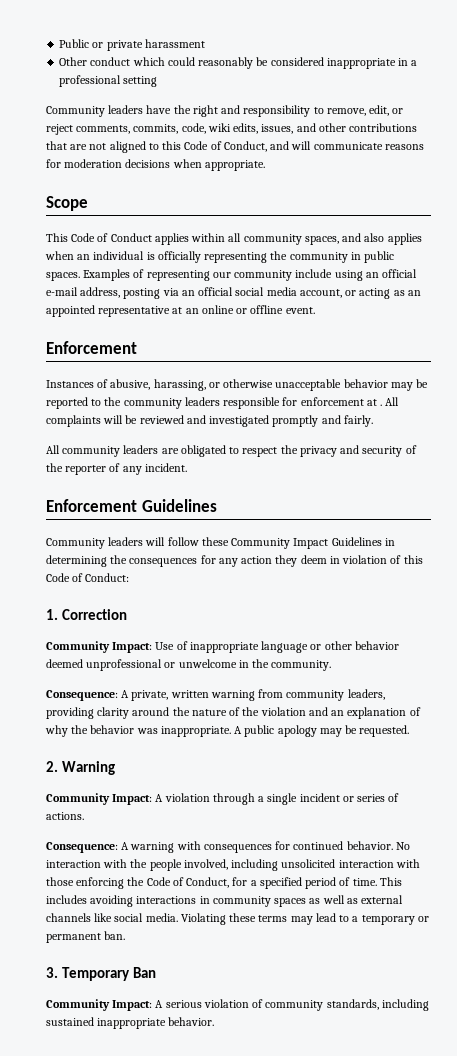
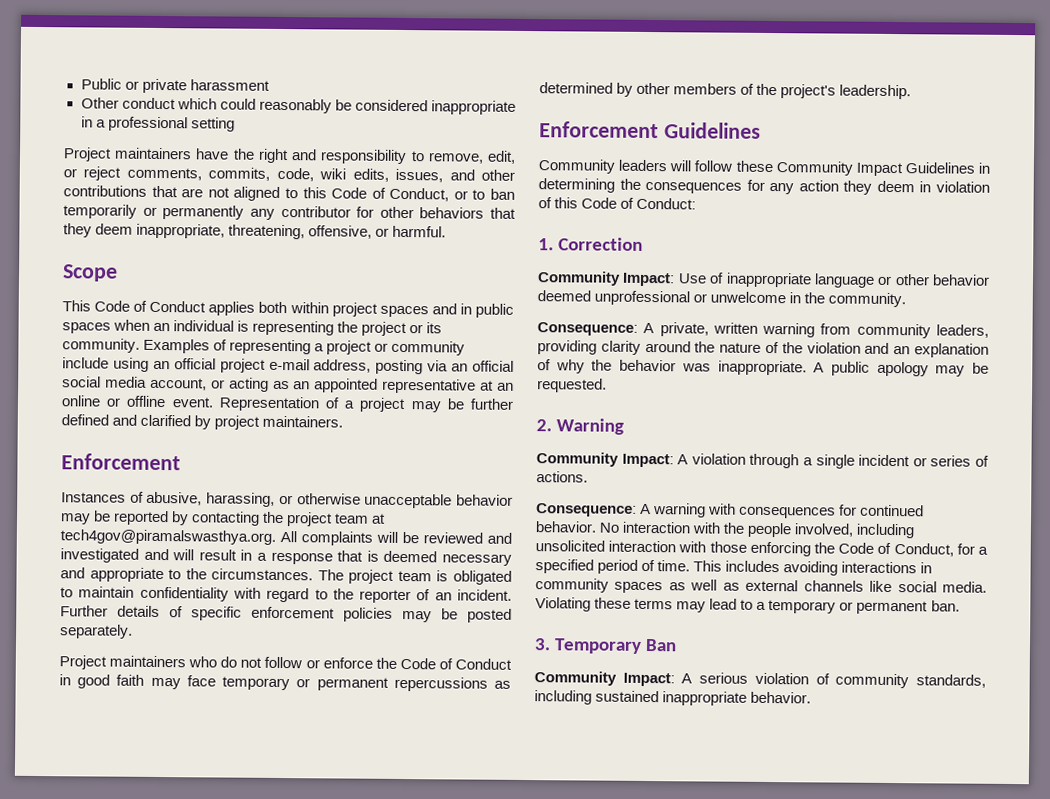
- Community leaders have the right and responsibility to remove, edit, or reject comments, commits, code, wiki edits, issues, and other contributions that are not aligned to this Code of Conduct, and will communicate reasons for moderation decisions when appropriate.
+ Project maintainers have the right and responsibility to remove, edit, or reject comments, commits, code, wiki edits, issues, and other contributions that are not aligned to this Code of Conduct, or to ban temporarily or permanently any contributor for other behaviors that they deem inappropriate, threatening, offensive, or harmful.
- This Code of Conduct applies within all community spaces, and also applies when an individual is officially representing the community in public spaces. Examples of representing our community include using an official e-mail address, posting via an official social media account, or acting as an appointed representative at an online or offline event.
+ This Code of Conduct applies both within project spaces and in public spaces when an individual is representing the project or its community. Examples of representing a project or community include using an official project e-mail address, posting via an official social media account, or acting as an appointed representative at an online or offline event. Representation of a project may be further defined and clarified by project maintainers.
- Instances of abusive, harassing, or otherwise unacceptable behavior may be reported to the community leaders responsible for enforcement at . All complaints will be reviewed and investigated promptly and fairly.
- All community leaders are obligated to respect the privacy and security of the reporter of any incident.
+ Instances of abusive, harassing, or otherwise unacceptable behavior may be reported by contacting the project team at tech4gov@piramalswasthya.org. All complaints will be reviewed and investigated and will result in a response that is deemed necessary and appropriate to the circumstances. The project team is obligated to maintain confidentiality with regard to the reporter of an incident. Further details of specific enforcement policies may be posted separately.
+ Project maintainers who do not follow or enforce the Code of Conduct in good faith may face temporary or permanent repercussions as determined by other members of the project's leadership.

